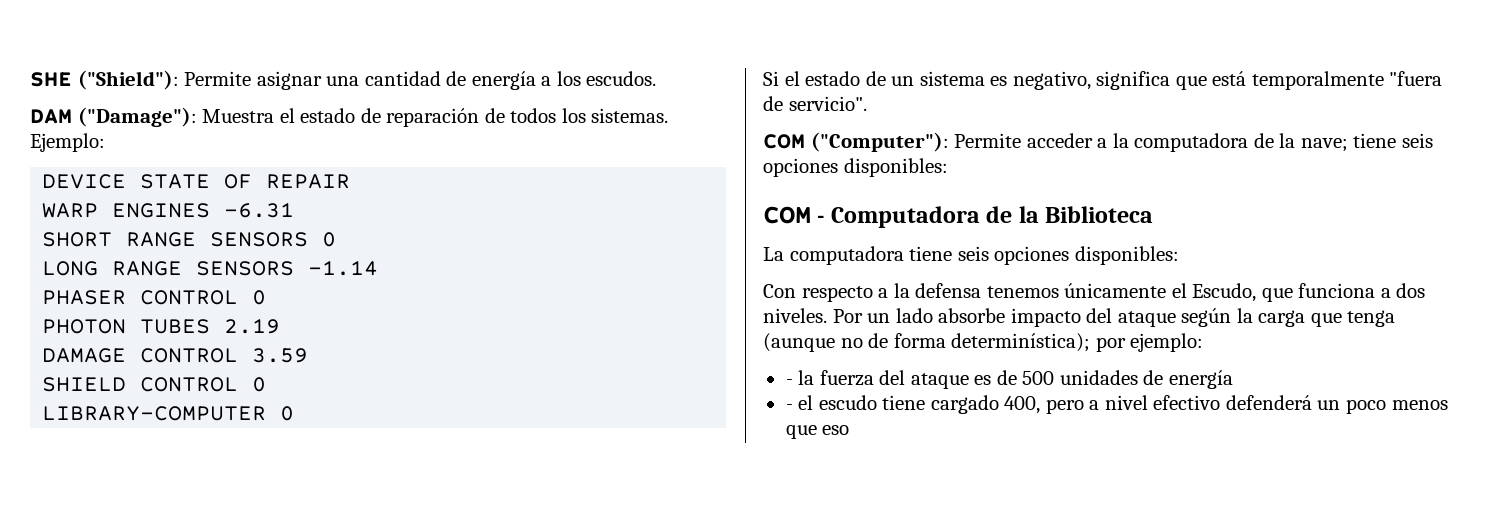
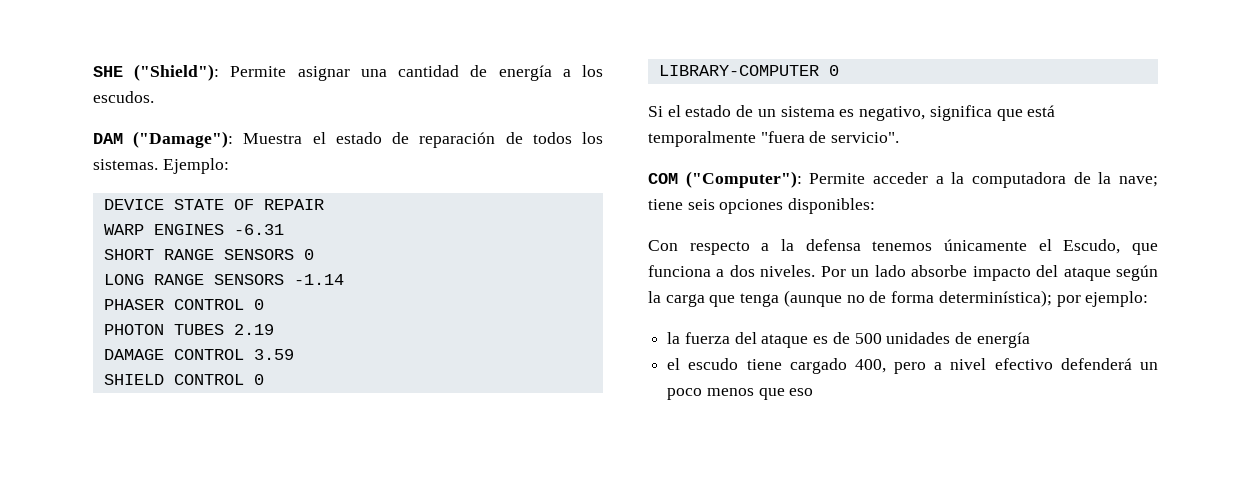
- COM - Computadora de la Biblioteca
- La computadora tiene seis opciones disponibles:
- - la fuerza del ataque es de 500 unidades de energía
+ la fuerza del ataque es de 500 unidades de energía
- - el escudo tiene cargado 400, pero a nivel efectivo defenderá un poco menos que eso
+ el escudo tiene cargado 400, pero a nivel efectivo defenderá un poco menos que eso

